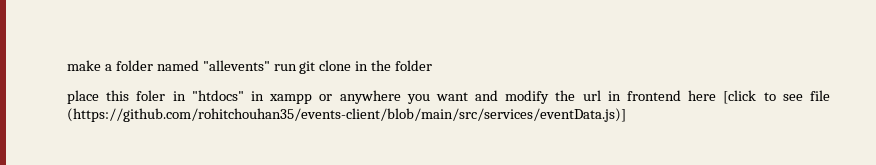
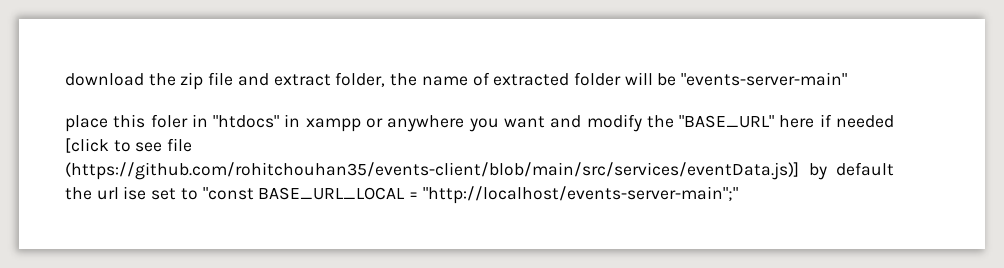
- make a folder named "allevents" run git clone in the folder
+ download the zip file and extract folder, the name of extracted folder will be "events-server-main"
- place this foler in "htdocs" in xampp or anywhere you want and modify the url in frontend here [click to see file (https://github.com/rohitchouhan35/events-client/blob/main/src/services/eventData.js)]
+ place this foler in "htdocs" in xampp or anywhere you want and modify the "BASE_URL" here if needed [click to see file (https://github.com/rohitchouhan35/events-client/blob/main/src/services/eventData.js)] by default the url ise set to "const BASE_URL_LOCAL = "http://localhost/events-server-main";"

